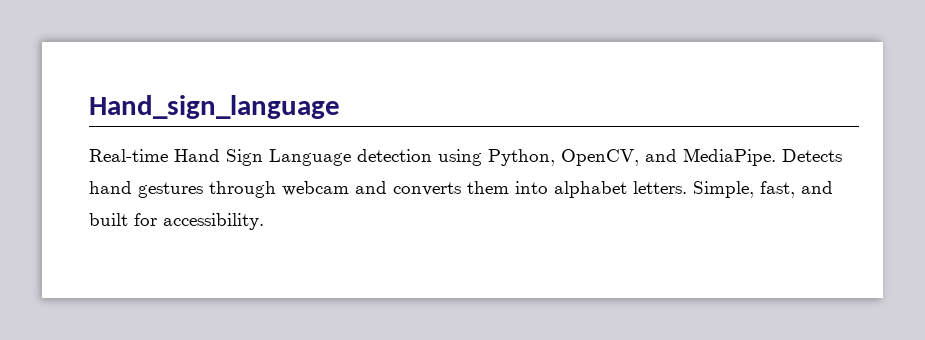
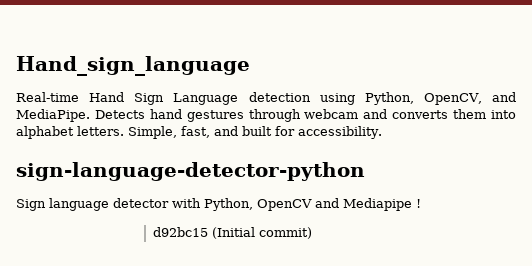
+ sign-language-detector-python
+ Sign language detector with Python, OpenCV and Mediapipe !
+ d92bc15 (Initial commit)

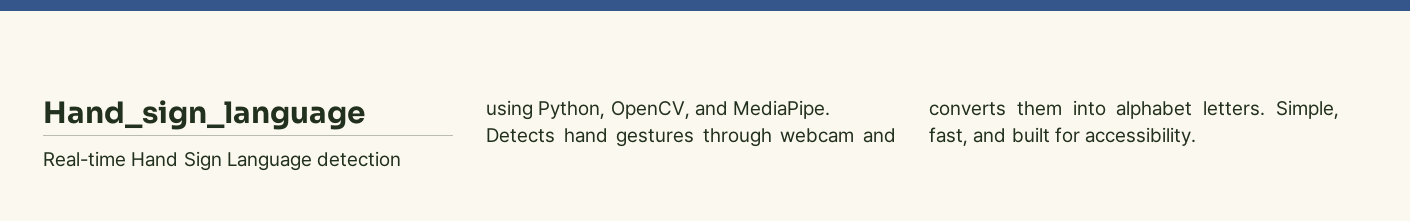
- sign-language-detector-python
- Sign language detector with Python, OpenCV and Mediapipe !
- d92bc15 (Initial commit)

